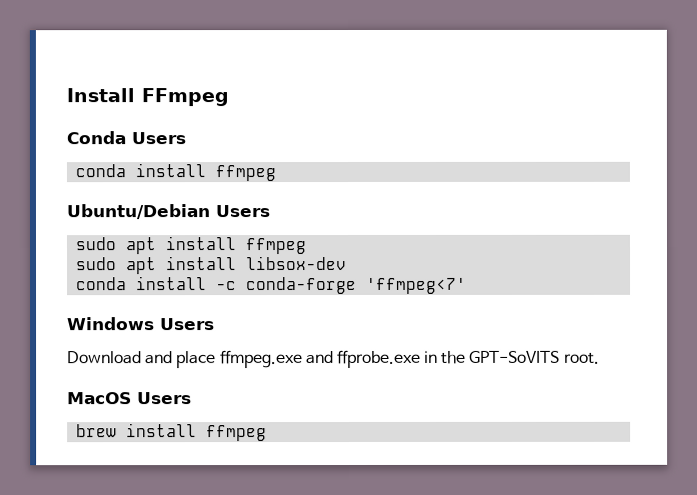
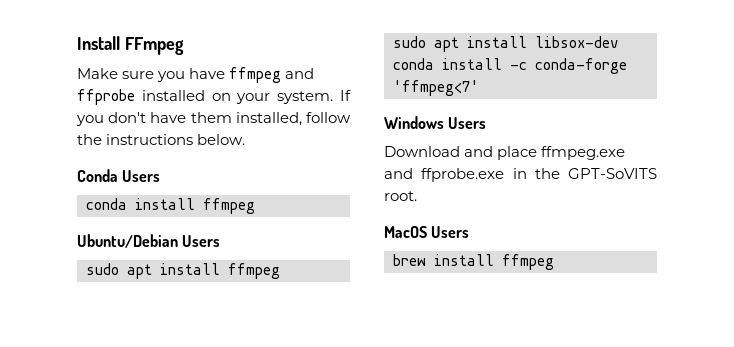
+ Make sure you have ffmpeg and ffprobe installed on your system. If you don't have them installed, follow the instructions below.

